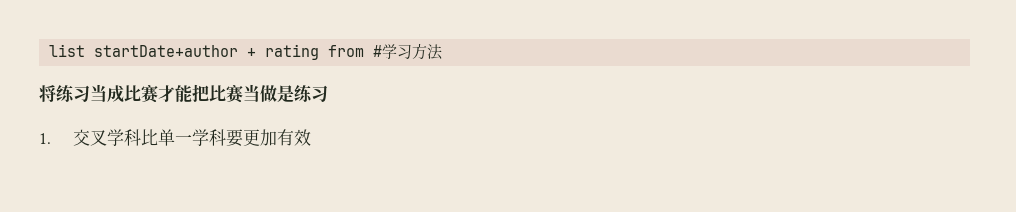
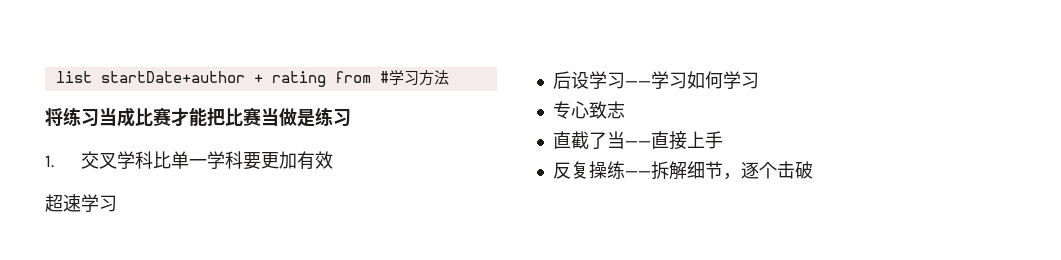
+ 超速学习
+ 后设学习——学习如何学习
+ 专心致志
+ 直截了当——直接上手
+ 反复操练——拆解细节，逐个击破

